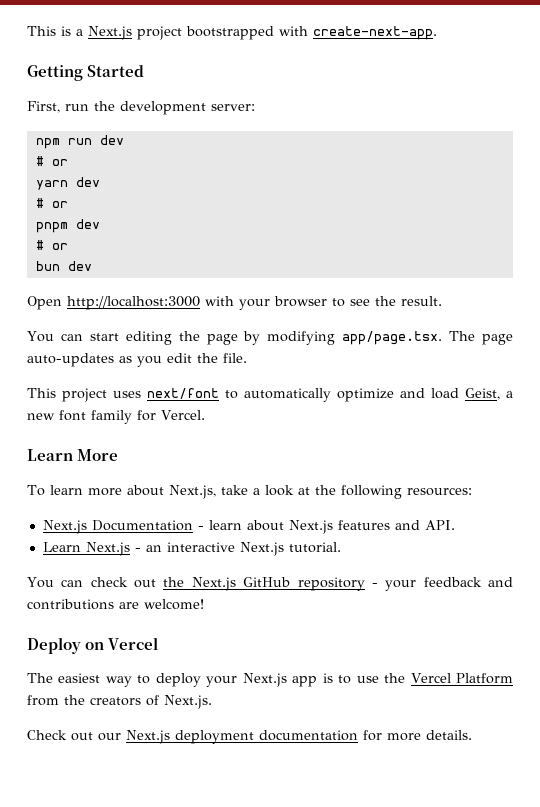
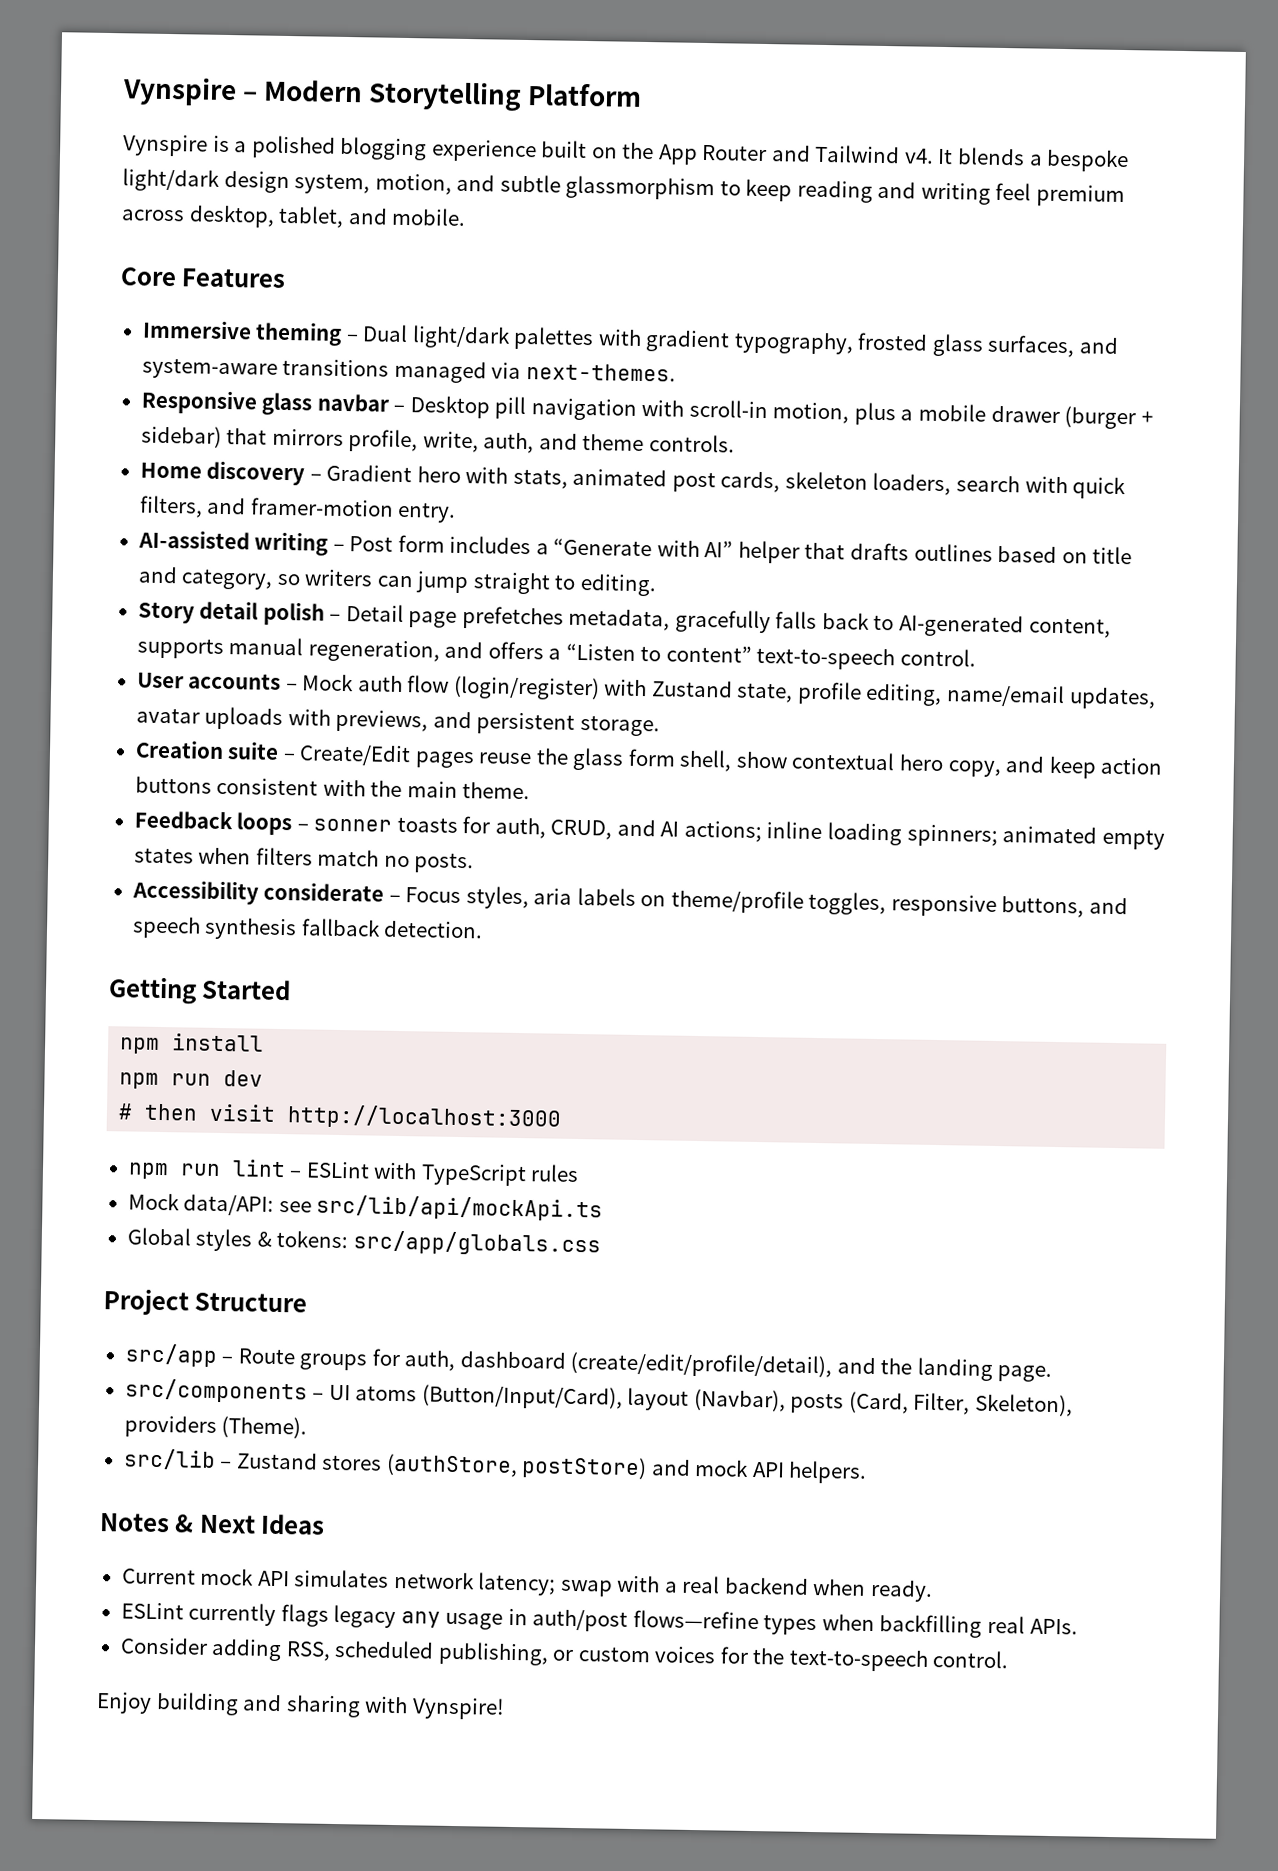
- This is a Next.js project bootstrapped with create-next-app.
+ Vynspire – Modern Storytelling Platform
+ Vynspire is a polished blogging experience built on the App Router and Tailwind v4. It blends a bespoke light/dark design system, motion, and subtle glassmorphism to keep reading and writing feel premium across desktop, tablet, and mobile.
+ Core Features
+ Immersive theming – Dual light/dark palettes with gradient typography, frosted glass surfaces, and system-aware transitions managed via next-themes.
+ Responsive glass navbar – Desktop pill navigation with scroll-in motion, plus a mobile drawer (burger + sidebar) that mirrors profile, write, auth, and theme controls.
+ Home discovery – Gradient hero with stats, animated post cards, skeleton loaders, search with quick filters, and framer-motion entry.
+ AI-assisted writing – Post form includes a “Generate with AI” helper that drafts outlines based on title and category, so writers can jump straight to editing.
+ Story detail polish – Detail page prefetches metadata, gracefully falls back to AI-generated content, supports manual regeneration, and offers a “Listen to content” text-to-speech control.
+ User accounts – Mock auth flow (login/register) with Zustand state, profile editing, name/email updates, avatar uploads with previews, and persistent storage.
+ Creation suite – Create/Edit pages reuse the glass form shell, show contextual hero copy, and keep action buttons consistent with the main theme.
+ Feedback loops – sonner toasts for auth, CRUD, and AI actions; inline loading spinners; animated empty states when filters match no posts.
+ Accessibility considerate – Focus styles, aria labels on theme/profile toggles, responsive buttons, and speech synthesis fallback detection.
  Getting Started
- First, run the development server:
+ npm install
  npm run dev
- # or
- yarn dev
- # or
- pnpm dev
- # or
- bun dev
- Open http://localhost:3000 with your browser to see the result.
- You can start editing the page by modifying app/page.tsx. The page auto-updates as you edit the file.
- This project uses next/font to automatically optimize and load Geist, a new font family for Vercel.
- Learn More
- To learn more about Next.js, take a look at the following resources:
- Next.js Documentation - learn about Next.js features and API.
- Learn Next.js - an interactive Next.js tutorial.
- You can check out the Next.js GitHub repository - your feedback and contributions are welcome!
- Deploy on Vercel
- The easiest way to deploy your Next.js app is to use the Vercel Platform from the creators of Next.js.
- Check out our Next.js deployment documentation for more details.
+ # then visit http://localhost:3000
+ npm run lint – ESLint with TypeScript rules
+ Mock data/API: see src/lib/api/mockApi.ts
+ Global styles & tokens: src/app/globals.css
+ Project Structure
+ src/app – Route groups for auth, dashboard (create/edit/profile/detail), and the landing page.
+ src/components – UI atoms (Button/Input/Card), layout (Navbar), posts (Card, Filter, Skeleton), providers (Theme).
+ src/lib – Zustand stores (authStore, postStore) and mock API helpers.
+ Notes & Next Ideas
+ Current mock API simulates network latency; swap with a real backend when ready.
+ ESLint currently flags legacy any usage in auth/post flows—refine types when backfilling real APIs.
+ Consider adding RSS, scheduled publishing, or custom voices for the text-to-speech control.
+ Enjoy building and sharing with Vynspire!

